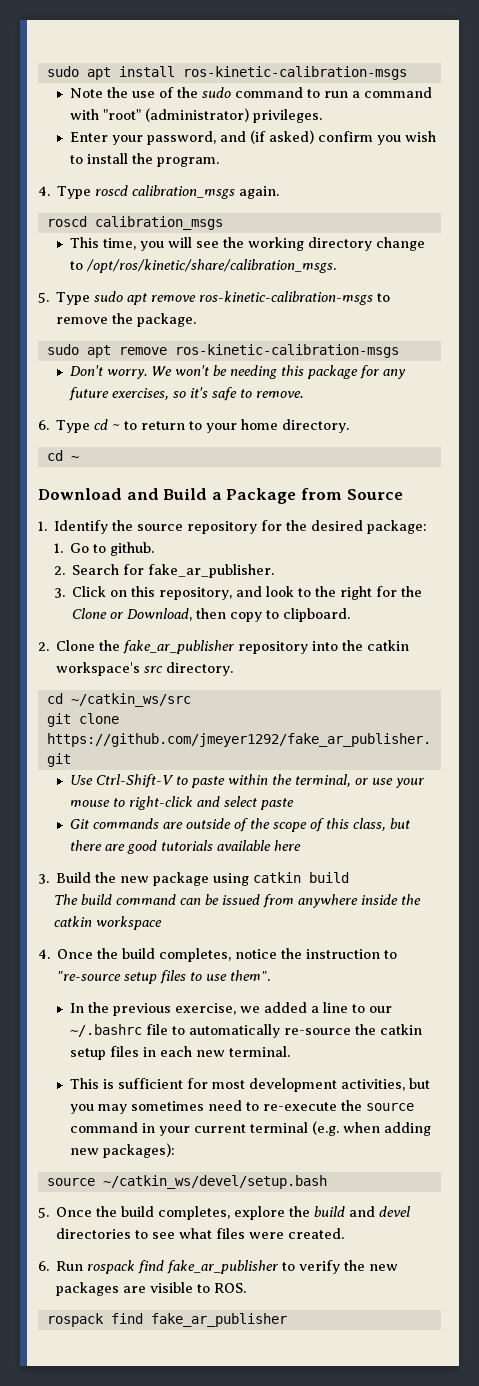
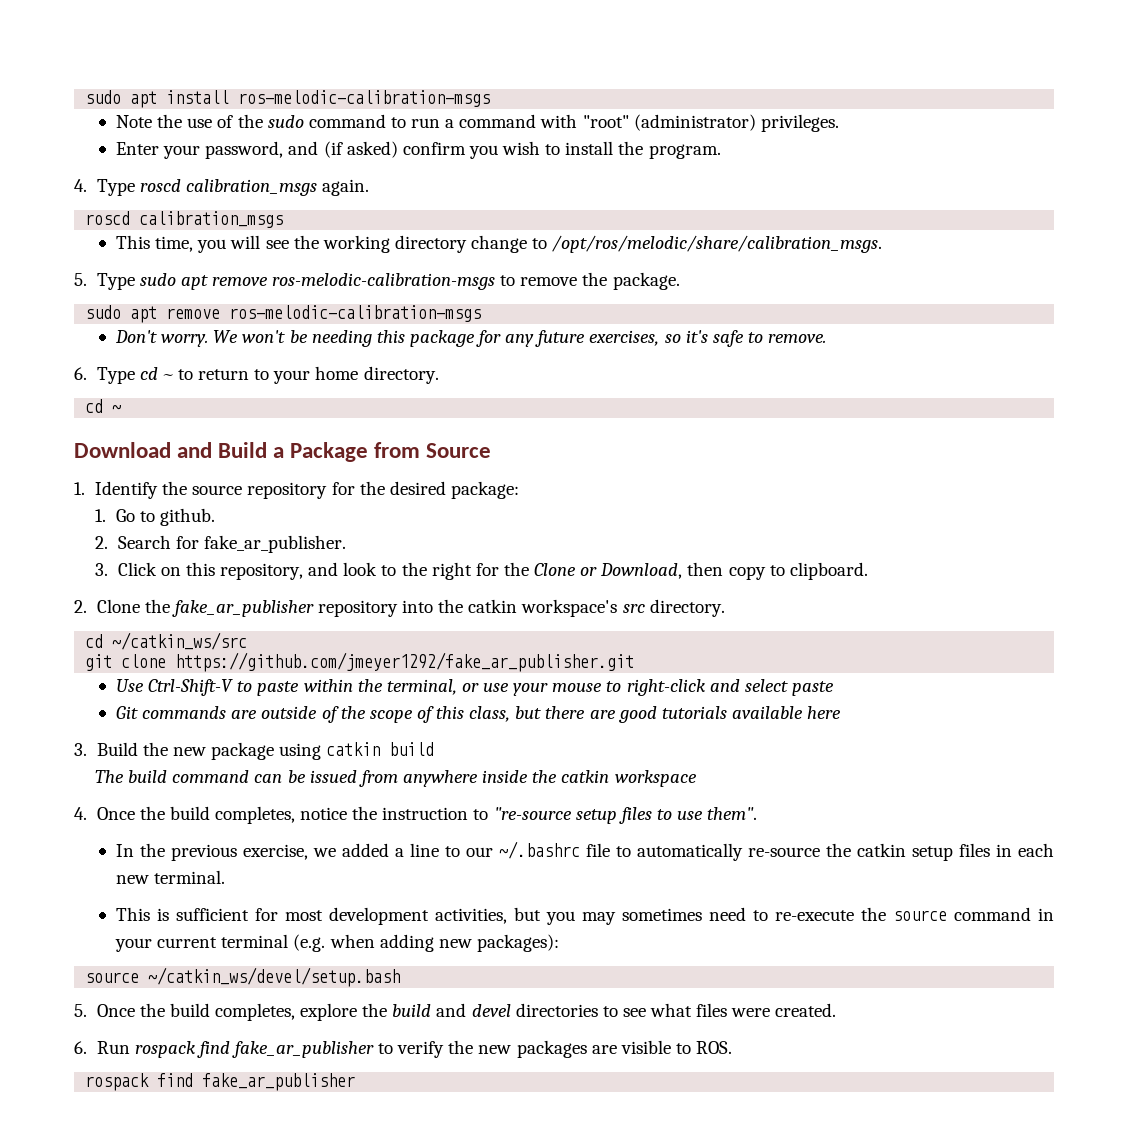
- sudo apt install ros-kinetic-calibration-msgs
+ sudo apt install ros-melodic-calibration-msgs
- This time, you will see the working directory change to /opt/ros/kinetic/share/calibration_msgs.
+ This time, you will see the working directory change to /opt/ros/melodic/share/calibration_msgs.
- 5. Type sudo apt remove ros-kinetic-calibration-msgs to remove the package.
- sudo apt remove ros-kinetic-calibration-msgs
+ 5. Type sudo apt remove ros-melodic-calibration-msgs to remove the package.
+ sudo apt remove ros-melodic-calibration-msgs

